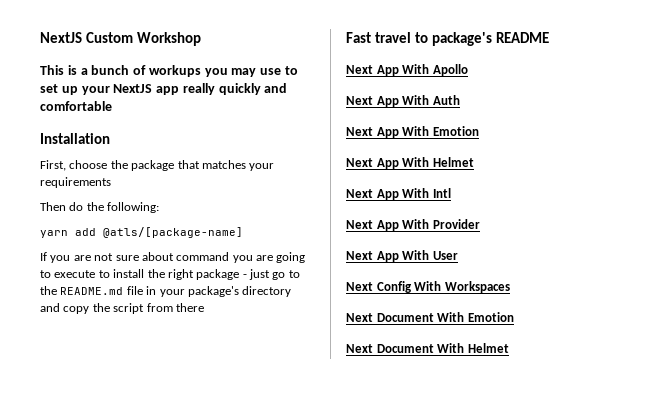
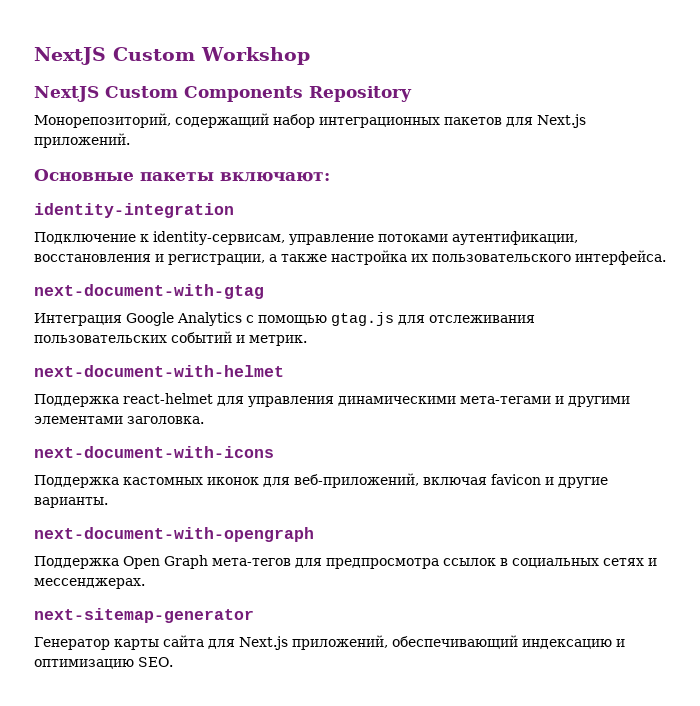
- This is a bunch of workups you may use to set up your NextJS app really quickly and comfortable
- Installation
- First, choose the package that matches your requirements
- Then do the following:
- yarn add @atls/[package-name]
- If you are not sure about command you are going to execute to install the right package - just go to the README.md file in your package's directory and copy the script from there
- Fast travel to package's README
- Next App With Apollo
- Next App With Auth
- Next App With Emotion
- Next App With Helmet
- Next App With Intl
- Next App With Provider
- Next App With User
- Next Config With Workspaces
- Next Document With Emotion
- Next Document With Helmet
+ NextJS Custom Components Repository
+ Монорепозиторий, содержащий набор интеграционных пакетов для Next.js приложений.
+ Основные пакеты включают:
+ identity-integration
+ Подключение к identity-сервисам, управление потоками аутентификации, восстановления и регистрации, а также настройка их пользовательского интерфейса.
+ next-document-with-gtag
+ Интеграция Google Analytics с помощью gtag.js для отслеживания пользовательских событий и метрик.
+ next-document-with-helmet
+ Поддержка react-helmet для управления динамическими мета-тегами и другими элементами заголовка.
+ next-document-with-icons
+ Поддержка кастомных иконок для веб-приложений, включая favicon и другие варианты.
+ next-document-with-opengraph
+ Поддержка Open Graph мета-тегов для предпросмотра ссылок в социальных сетях и мессенджерах.
+ next-sitemap-generator
+ Генератор карты сайта для Next.js приложений, обеспечивающий индексацию и оптимизацию SEO.

